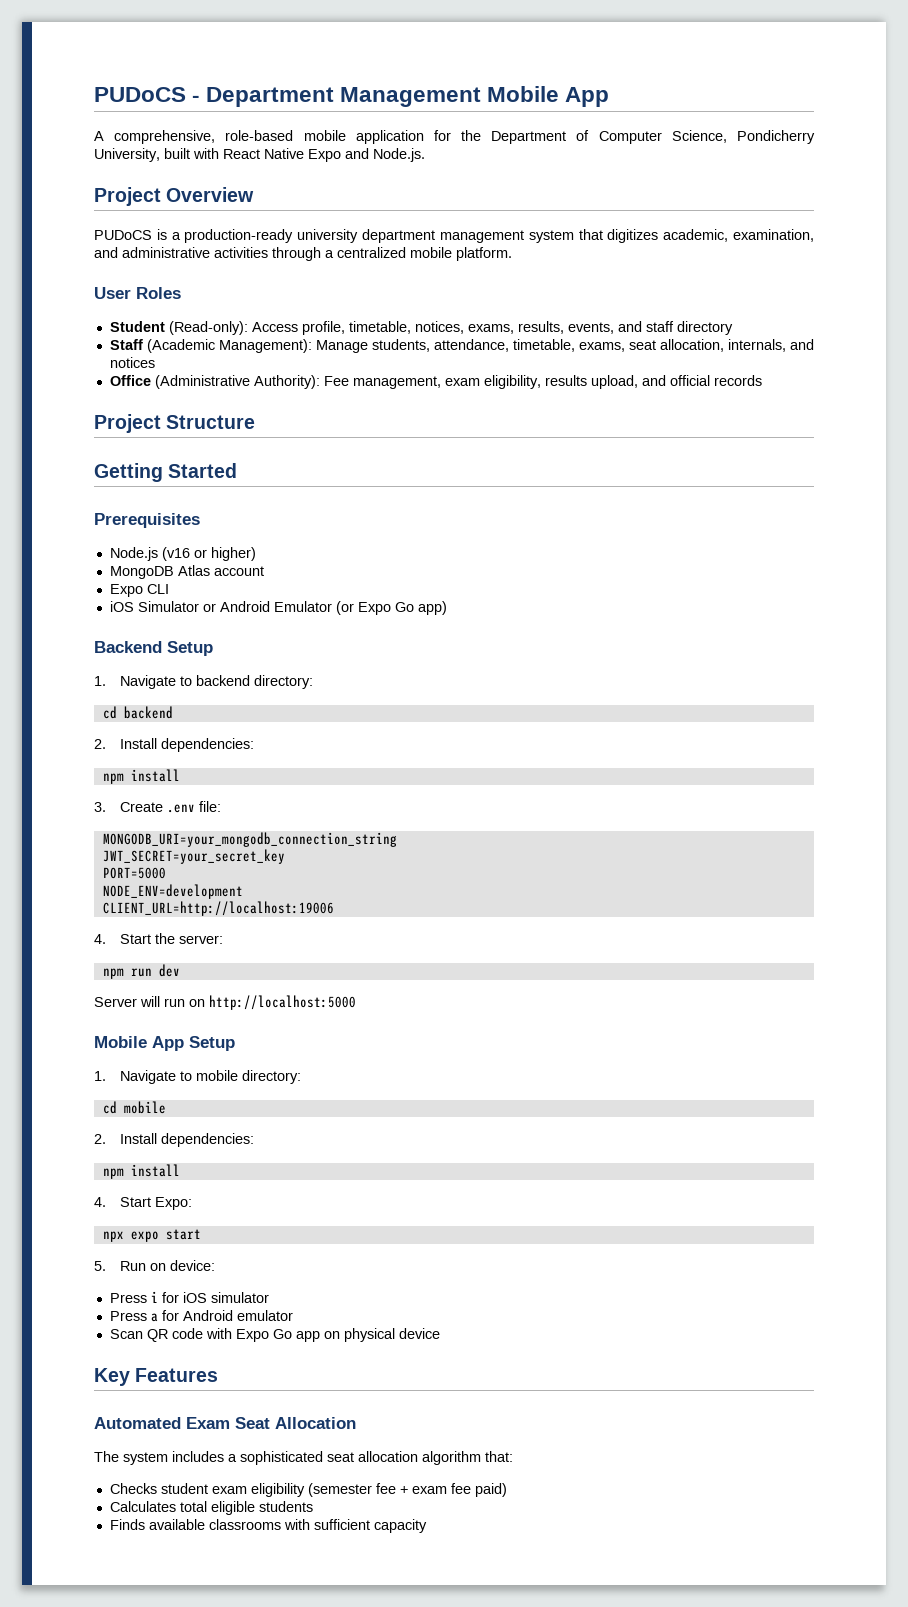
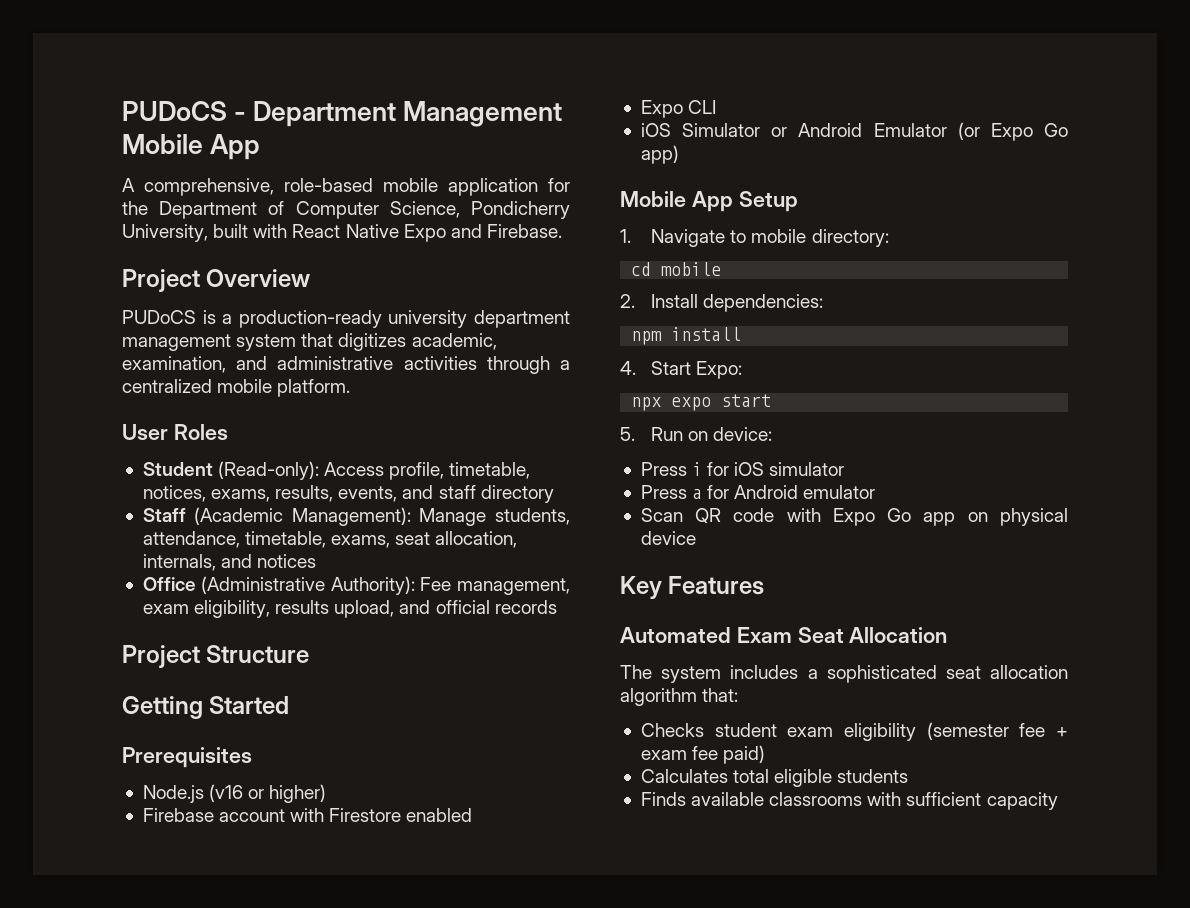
- A comprehensive, role-based mobile application for the Department of Computer Science, Pondicherry University, built with React Native Expo and Node.js.
+ A comprehensive, role-based mobile application for the Department of Computer Science, Pondicherry University, built with React Native Expo and Firebase.
- MongoDB Atlas account
+ Firebase account with Firestore enabled
- Backend Setup
- 1. Navigate to backend directory:
- cd backend
- 2. Install dependencies:
- npm install
- 3. Create .env file:
- MONGODB_URI=your_mongodb_connection_string
- JWT_SECRET=your_secret_key
- PORT=5000
- NODE_ENV=development
- CLIENT_URL=http://localhost:19006
- 4. Start the server:
- npm run dev
- Server will run on http://localhost:5000

